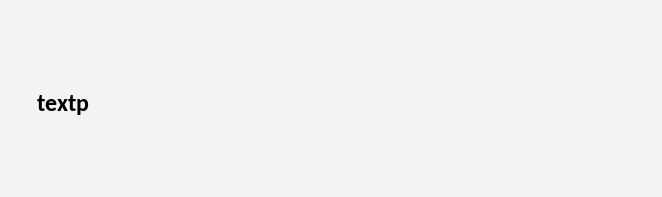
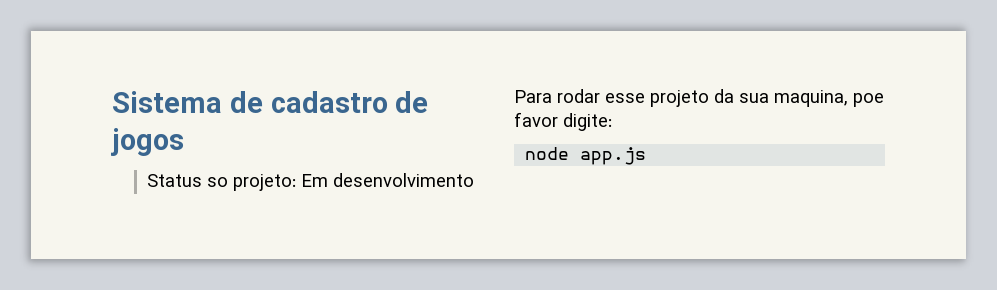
- textp
+ Sistema de cadastro de jogos
+ Status so projeto: Em desenvolvimento
+ Para rodar esse projeto da sua maquina, poe favor digite:
+ node app.js

